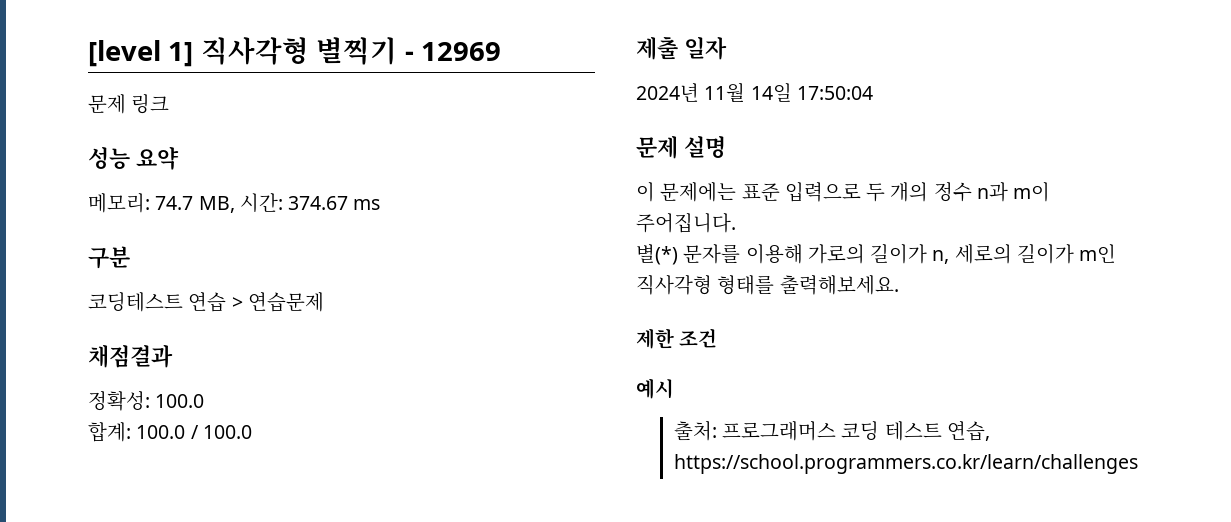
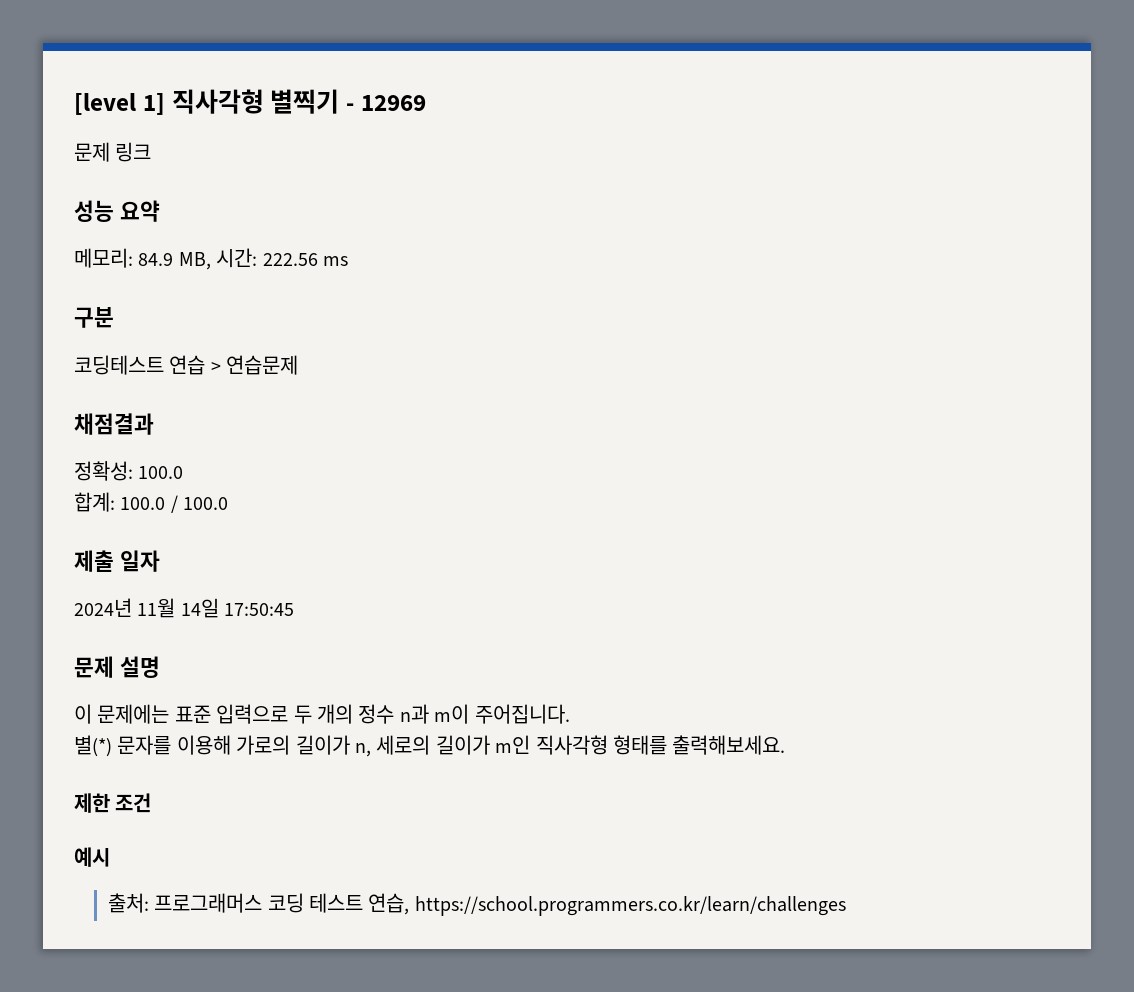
- 메모리: 74.7 MB, 시간: 374.67 ms
+ 메모리: 84.9 MB, 시간: 222.56 ms
- 2024년 11월 14일 17:50:04
+ 2024년 11월 14일 17:50:45

